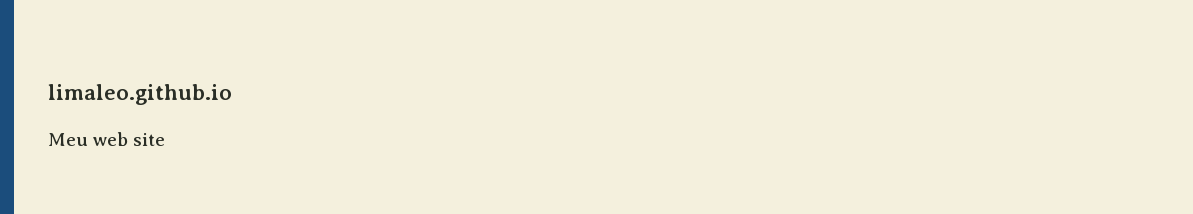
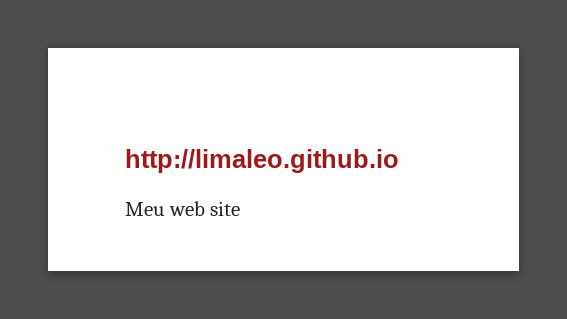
- limaleo.github.io
+ http://limaleo.github.io

